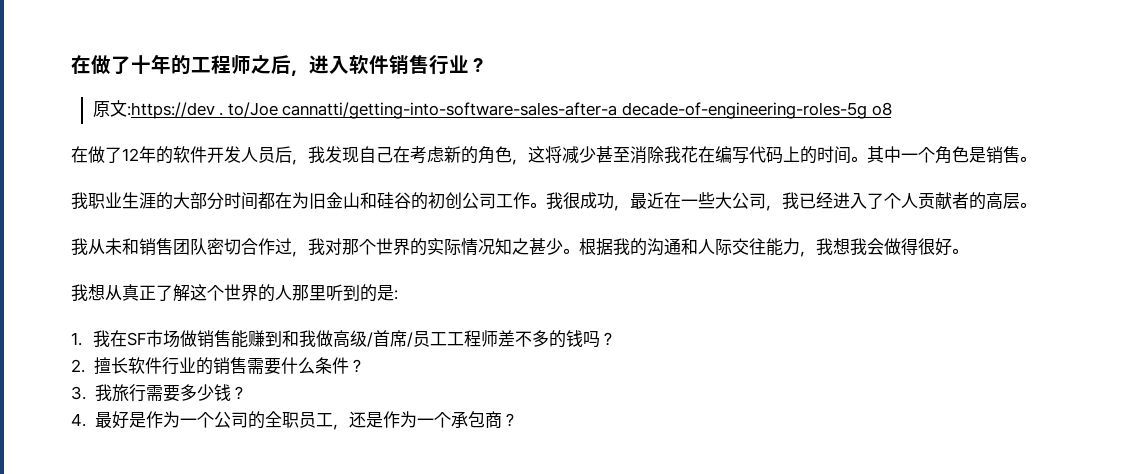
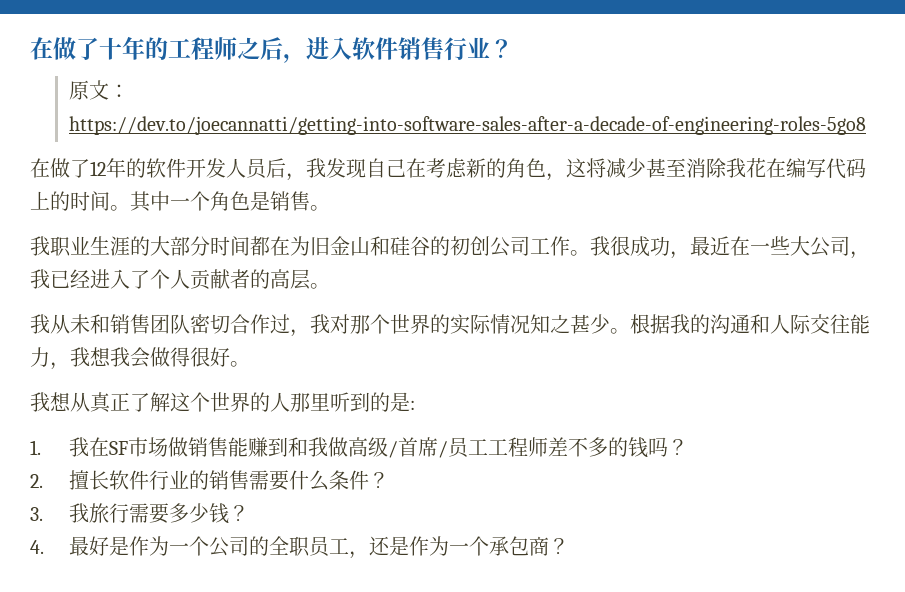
- 原文:https://dev . to/Joe cannatti/getting-into-software-sales-after-a decade-of-engineering-roles-5g o8
+ 原文：https://dev.to/joecannatti/getting-into-software-sales-after-a-decade-of-engineering-roles-5go8

